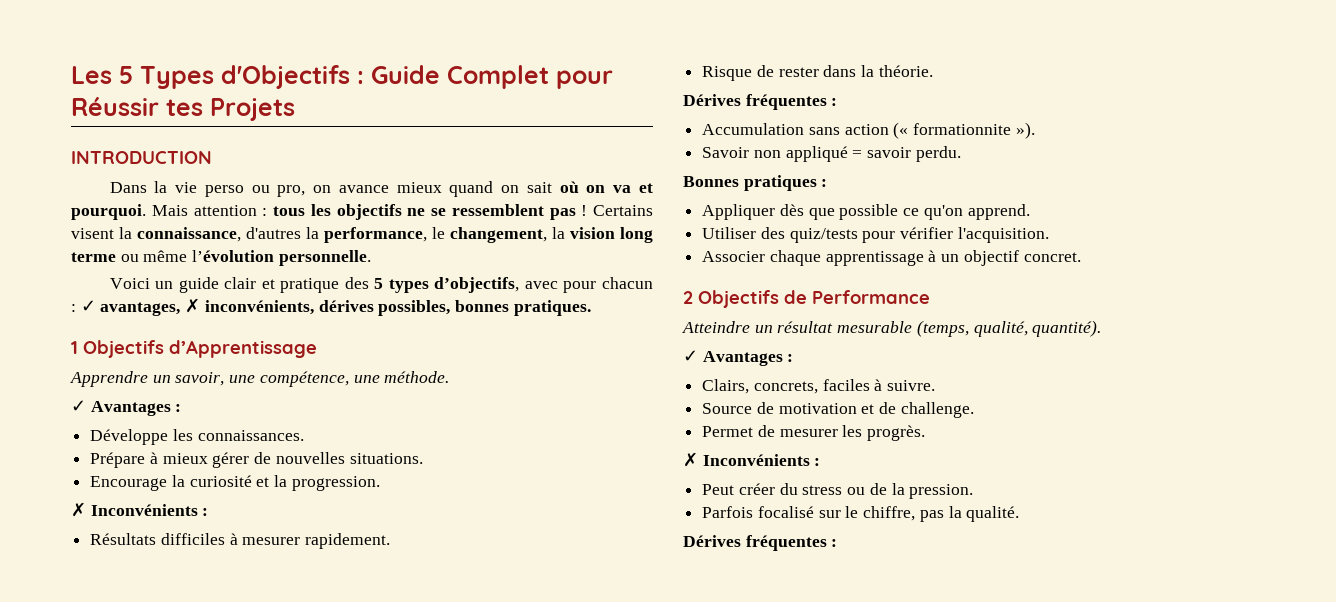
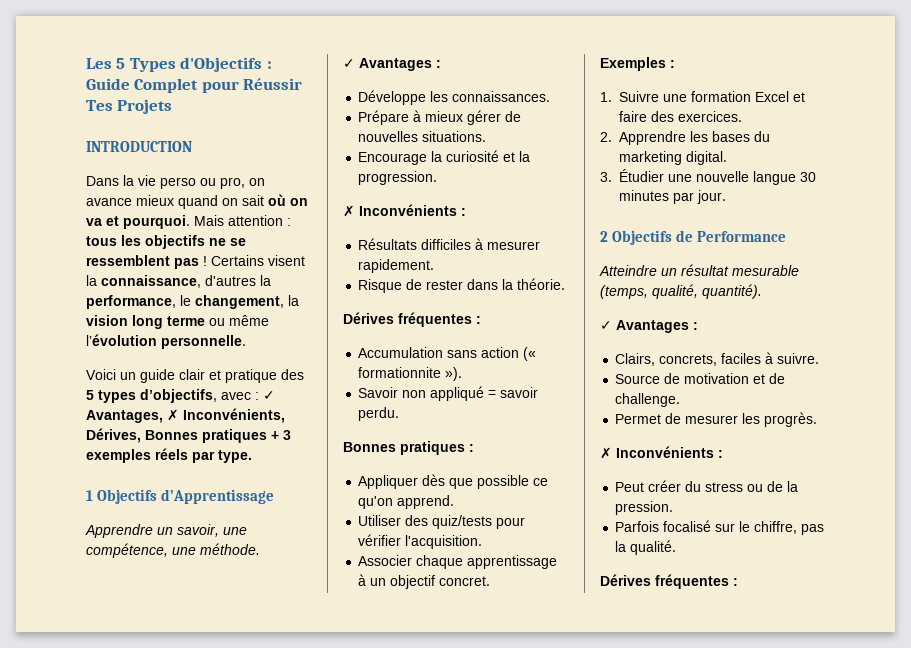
- Les 5 Types d'Objectifs : Guide Complet pour Réussir tes Projets
+ Les 5 Types d'Objectifs : Guide Complet pour Réussir Tes Projets
- Voici un guide clair et pratique des 5 types d’objectifs, avec pour chacun : ✓ avantages, ✗ inconvénients, dérives possibles, bonnes pratiques.
+ Voici un guide clair et pratique des 5 types d’objectifs, avec : ✓ Avantages, ✗ Inconvénients, Dérives, Bonnes pratiques + 3 exemples réels par type.
+ Exemples :
+ 1. Suivre une formation Excel et faire des exercices.
+ 2. Apprendre les bases du marketing digital.
+ 3. Étudier une nouvelle langue 30 minutes par jour.

